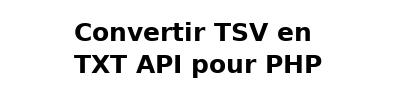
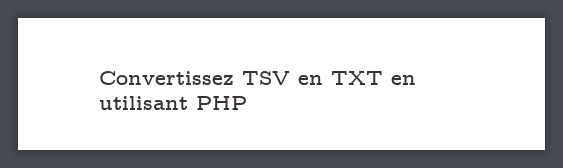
- Convertir TSV en TXT API pour PHP
+ Convertissez TSV en TXT en utilisant PHP

